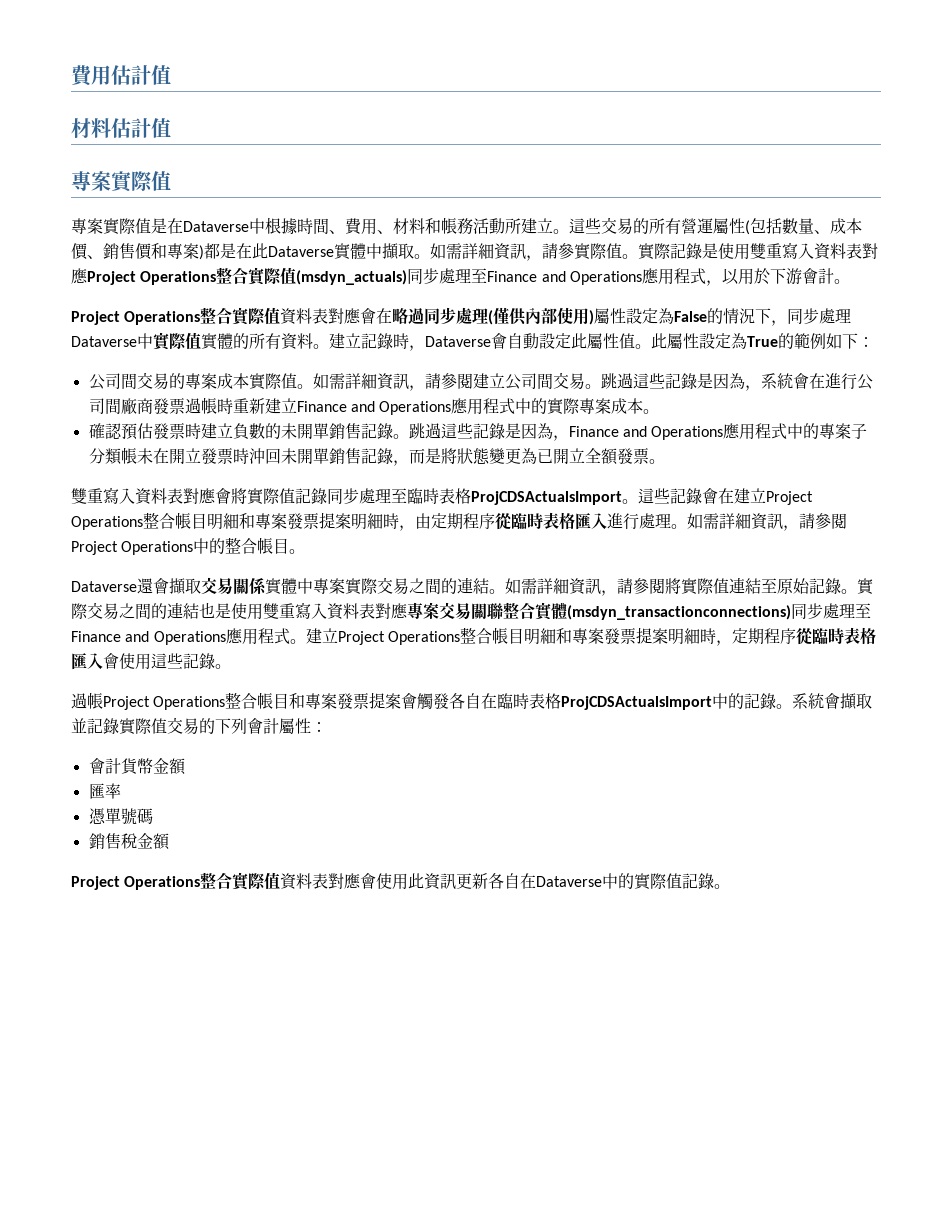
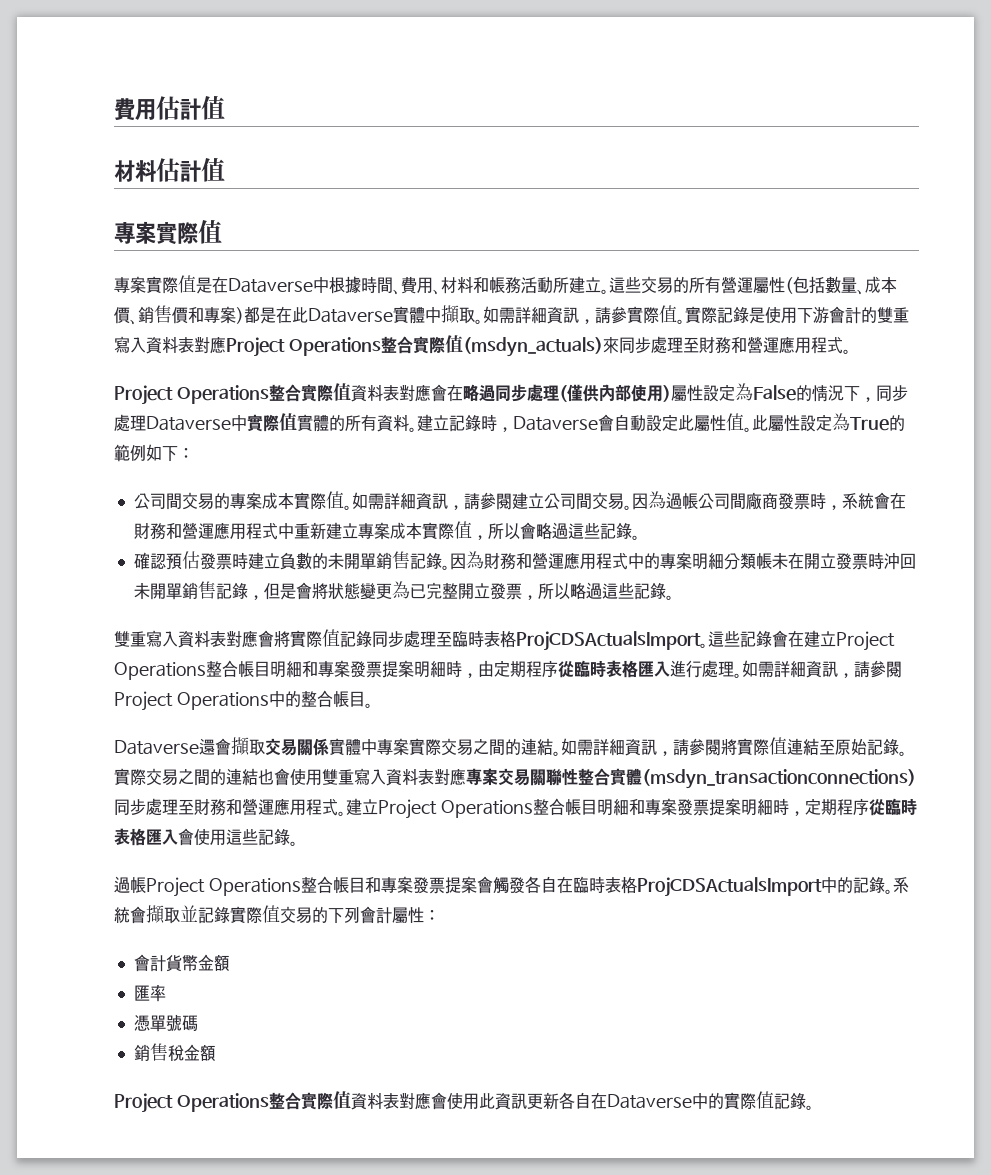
- 實際記錄是使用雙重寫入資料表對應Project Operations整合實際值(msdyn_actuals)同步處理至Finance and Operations應用程式，以用於下游會計。
+ 實際記錄是使用下游會計的雙重寫入資料表對應Project Operations整合實際值(msdyn_actuals)來同步處理至財務和營運應用程式。
- 跳過這些記錄是因為，系統會在進行公司間廠商發票過帳時重新建立Finance and Operations應用程式中的實際專案成本。
+ 因為過帳公司間廠商發票時，系統會在財務和營運應用程式中重新建立專案成本實際值，所以會略過這些記錄。
- 跳過這些記錄是因為，Finance and Operations應用程式中的專案子分類帳未在開立發票時沖回未開單銷售記錄，而是將狀態變更為已開立全額發票。
+ 因為財務和營運應用程式中的專案明細分類帳未在開立發票時沖回未開單銷售記錄，但是會將狀態變更為已完整開立發票，所以略過這些記錄。
- 實際交易之間的連結也是使用雙重寫入資料表對應專案交易關聯整合實體(msdyn_transactionconnections)同步處理至Finance and Operations應用程式。
+ 實際交易之間的連結也會使用雙重寫入資料表對應專案交易關聯性整合實體(msdyn_transactionconnections)同步處理至財務和營運應用程式。

